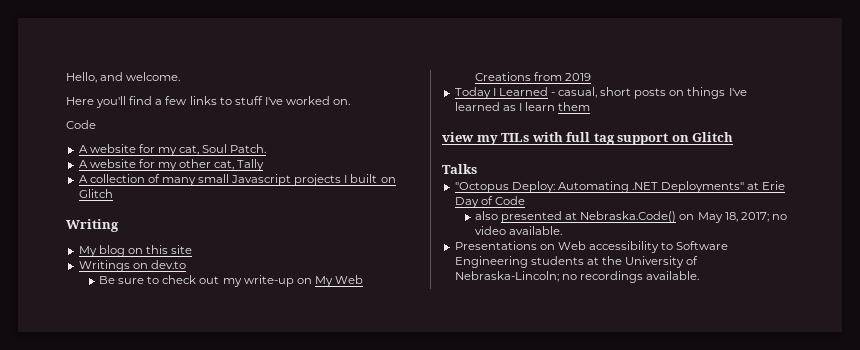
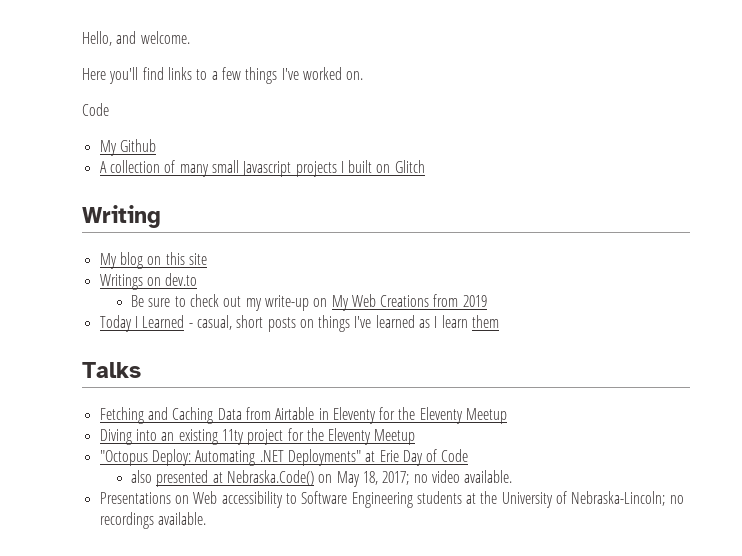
- Here you'll find a few links to stuff I've worked on.
+ Here you'll find links to a few things I've worked on.
- A website for my cat, Soul Patch.
- A website for my other cat, Tally
+ My Github
- view my TILs with full tag support on Glitch
  Talks
+ Fetching and Caching Data from Airtable in Eleventy for the Eleventy Meetup
+ Diving into an existing 11ty project for the Eleventy Meetup

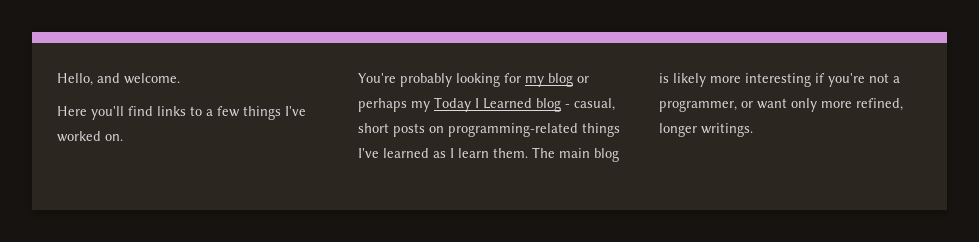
  Here you'll find links to a few things I've worked on.
- Code
- My Github
- A collection of many small Javascript projects I built on Glitch
- Writing
- My blog on this site
- Writings on dev.to
- Be sure to check out my write-up on My Web Creations from 2019
- Today I Learned - casual, short posts on things I've learned as I learn them
- Talks
- Fetching and Caching Data from Airtable in Eleventy for the Eleventy Meetup
- Diving into an existing 11ty project for the Eleventy Meetup
- "Octopus Deploy: Automating .NET Deployments" at Erie Day of Code
- also presented at Nebraska.Code() on May 18, 2017; no video available.
- Presentations on Web accessibility to Software Engineering students at the University of Nebraska-Lincoln; no recordings available.
+ You're probably looking for my blog or perhaps my Today I Learned blog - casual, short posts on programming-related things I've learned as I learn them. The main blog is likely more interesting if you're not a programmer, or want only more refined, longer writings.

